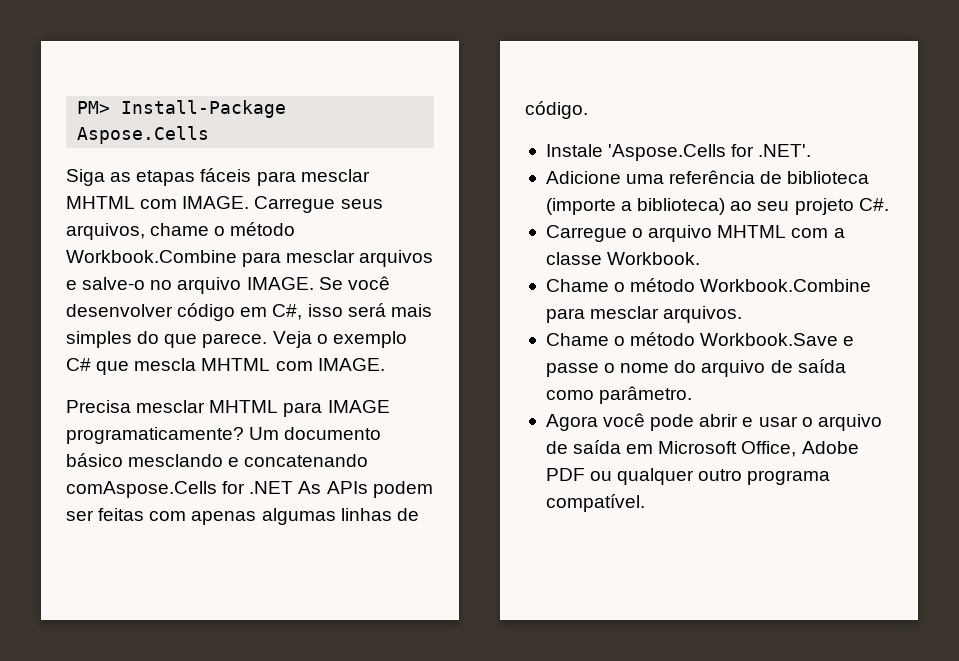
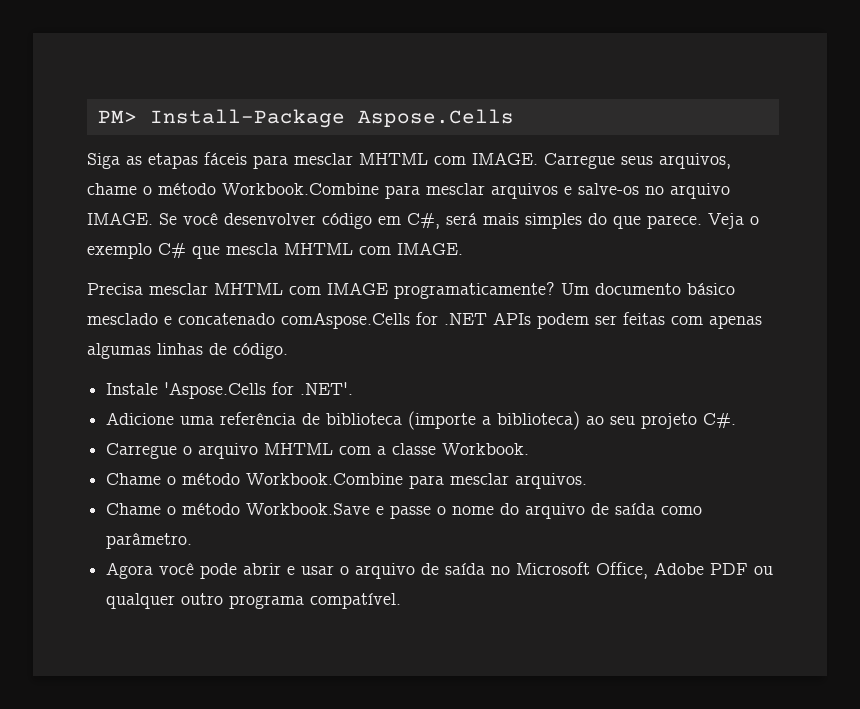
- Carregue seus arquivos, chame o método Workbook.Combine para mesclar arquivos e salve-o no arquivo IMAGE.
+ Carregue seus arquivos, chame o método Workbook.Combine para mesclar arquivos e salve-os no arquivo IMAGE.
- Se você desenvolver código em C#, isso será mais simples do que parece.
+ Se você desenvolver código em C#, será mais simples do que parece.
- Precisa mesclar MHTML para IMAGE programaticamente?
+ Precisa mesclar MHTML com IMAGE programaticamente?
- Um documento básico mesclando e concatenando comAspose.Cells for .NET As APIs podem ser feitas com apenas algumas linhas de código.
+ Um documento básico mesclado e concatenado comAspose.Cells for .NET APIs podem ser feitas com apenas algumas linhas de código.
- Agora você pode abrir e usar o arquivo de saída em Microsoft Office, Adobe PDF ou qualquer outro programa compatível.
+ Agora você pode abrir e usar o arquivo de saída no Microsoft Office, Adobe PDF ou qualquer outro programa compatível.

